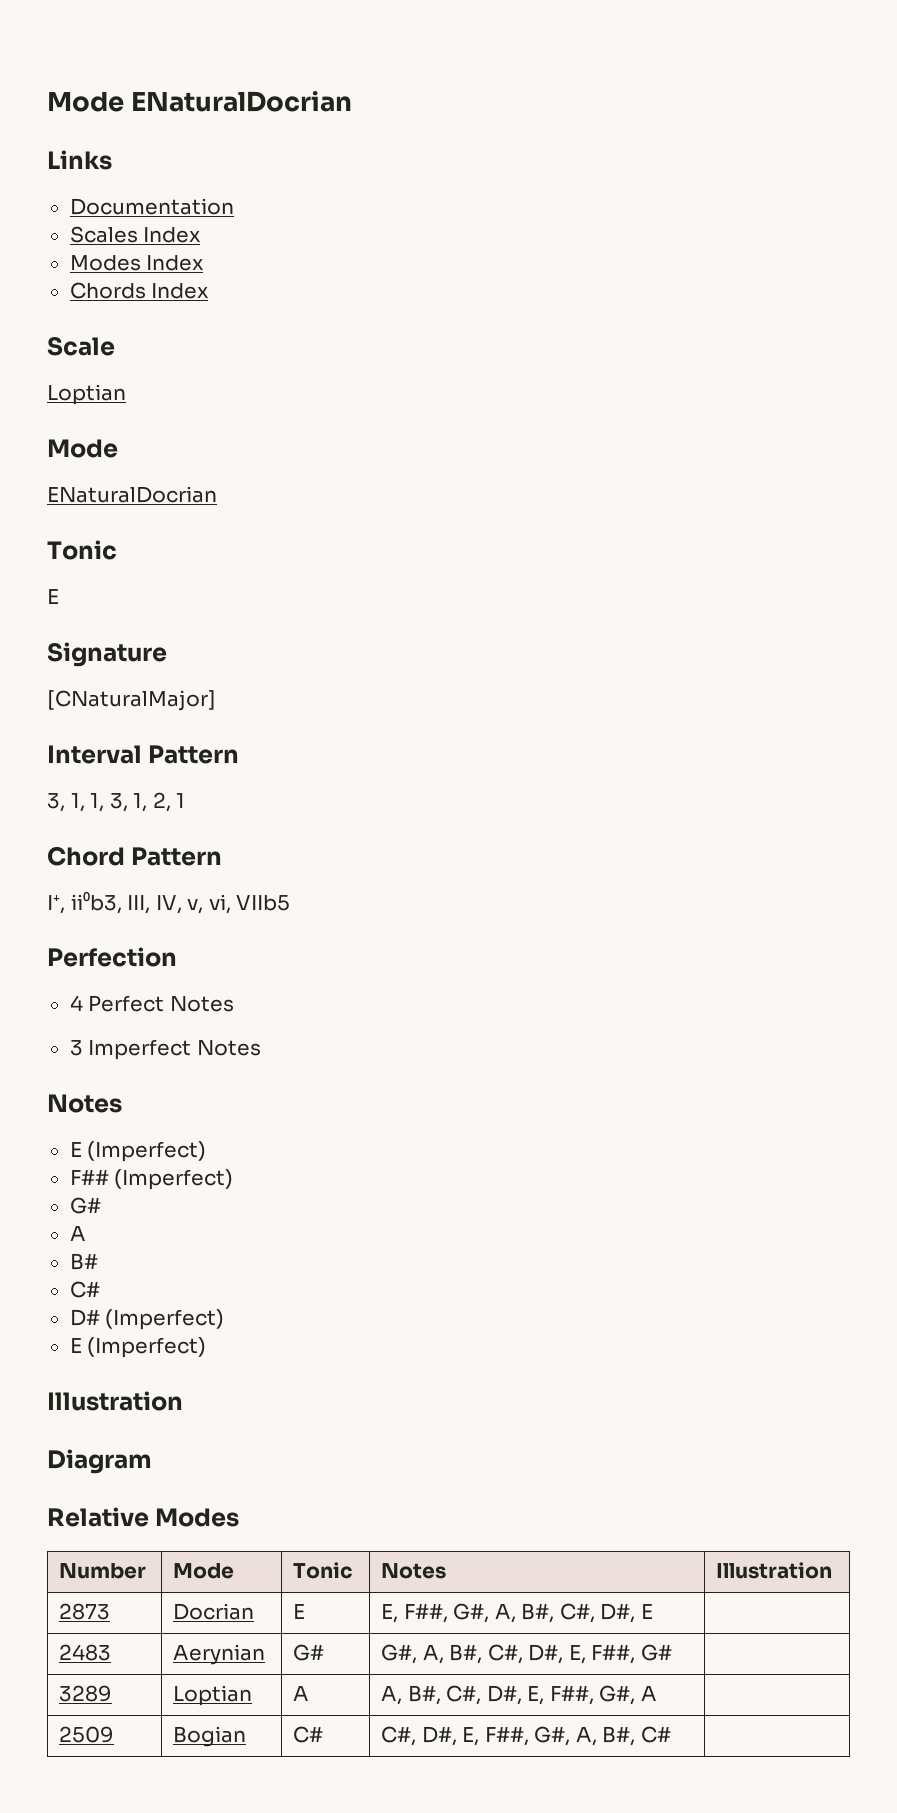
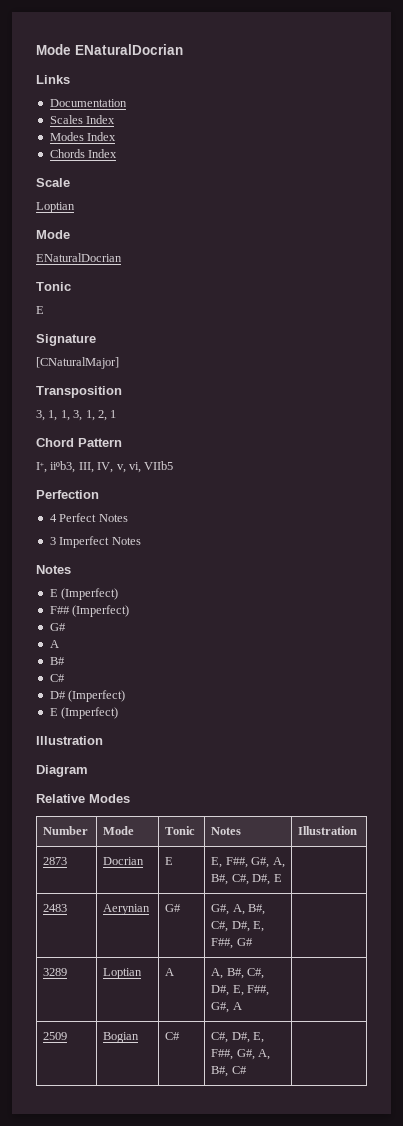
- Interval Pattern
+ Transposition

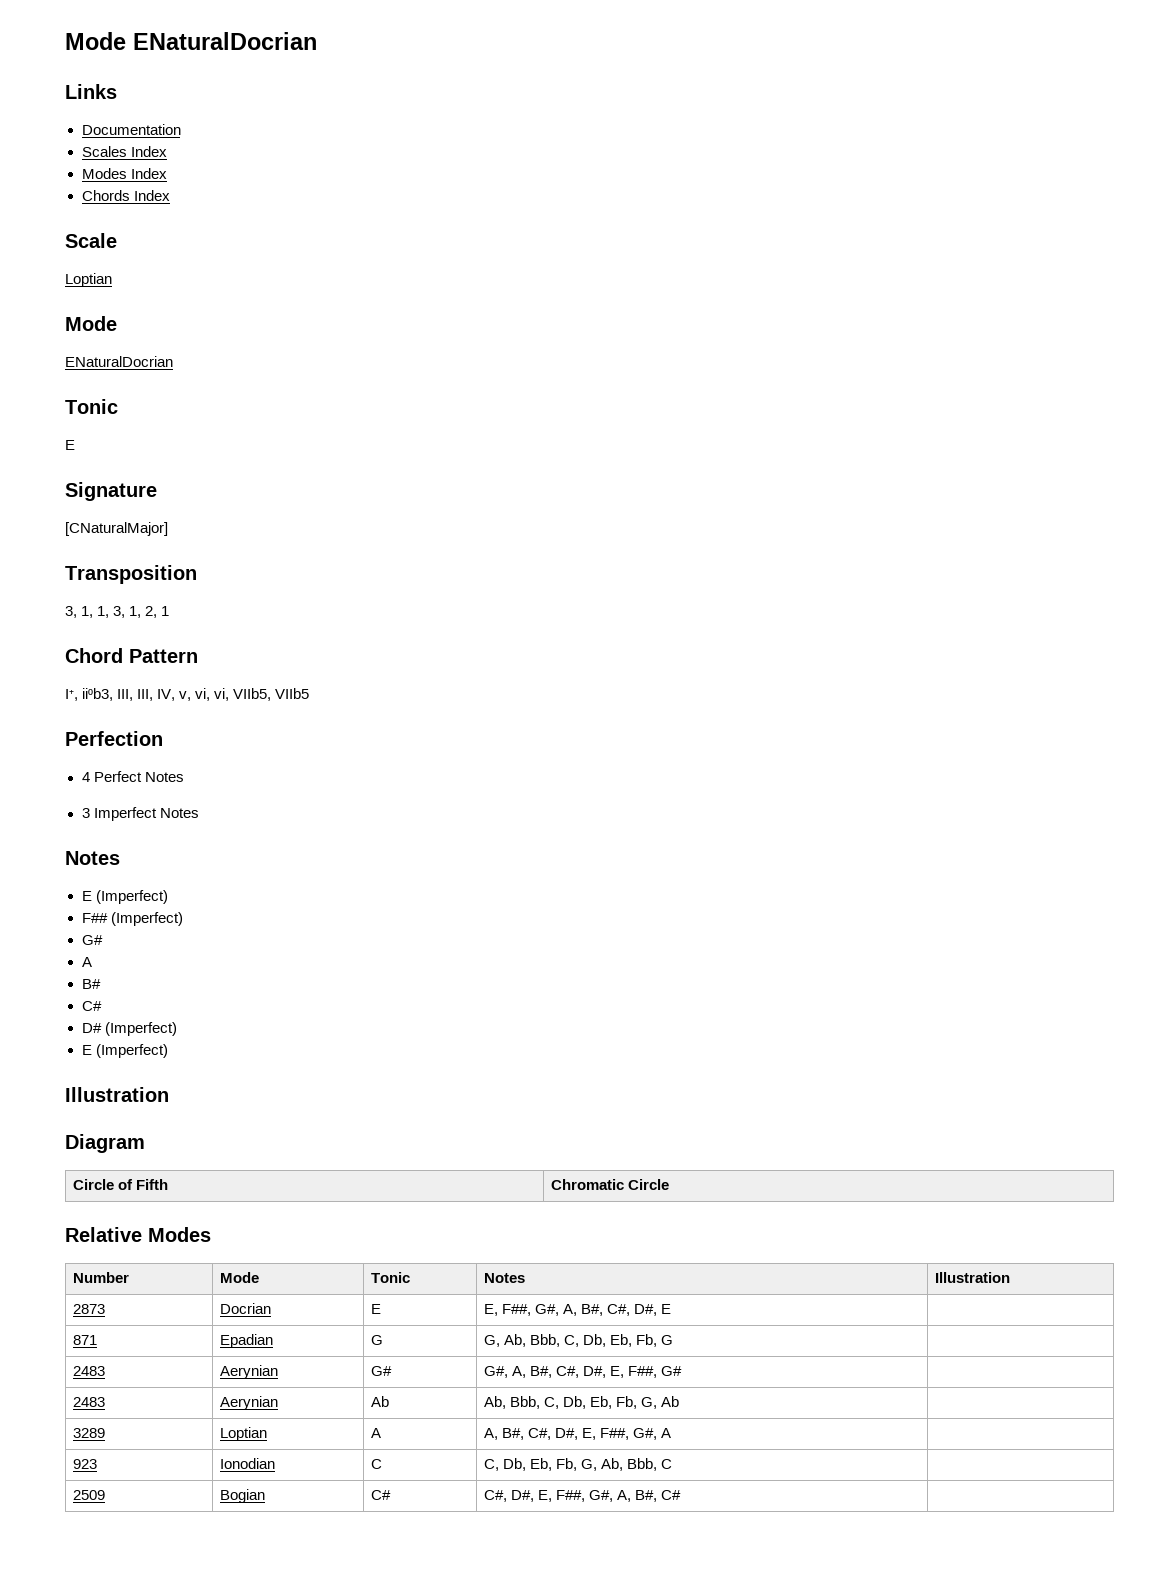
- I⁺, ii⁰b3, III, IV, v, vi, VIIb5
+ I⁺, ii⁰b3, III, III, IV, v, vi, vi, VIIb5, VIIb5
+ Circle of Fifth | Chromatic Circle
+ 871 | Epadian | G | G, Ab, Bbb, C, Db, Eb, Fb, G |
+ 2483 | Aerynian | Ab | Ab, Bbb, C, Db, Eb, Fb, G, Ab |
+ 923 | Ionodian | C | C, Db, Eb, Fb, G, Ab, Bbb, C |

